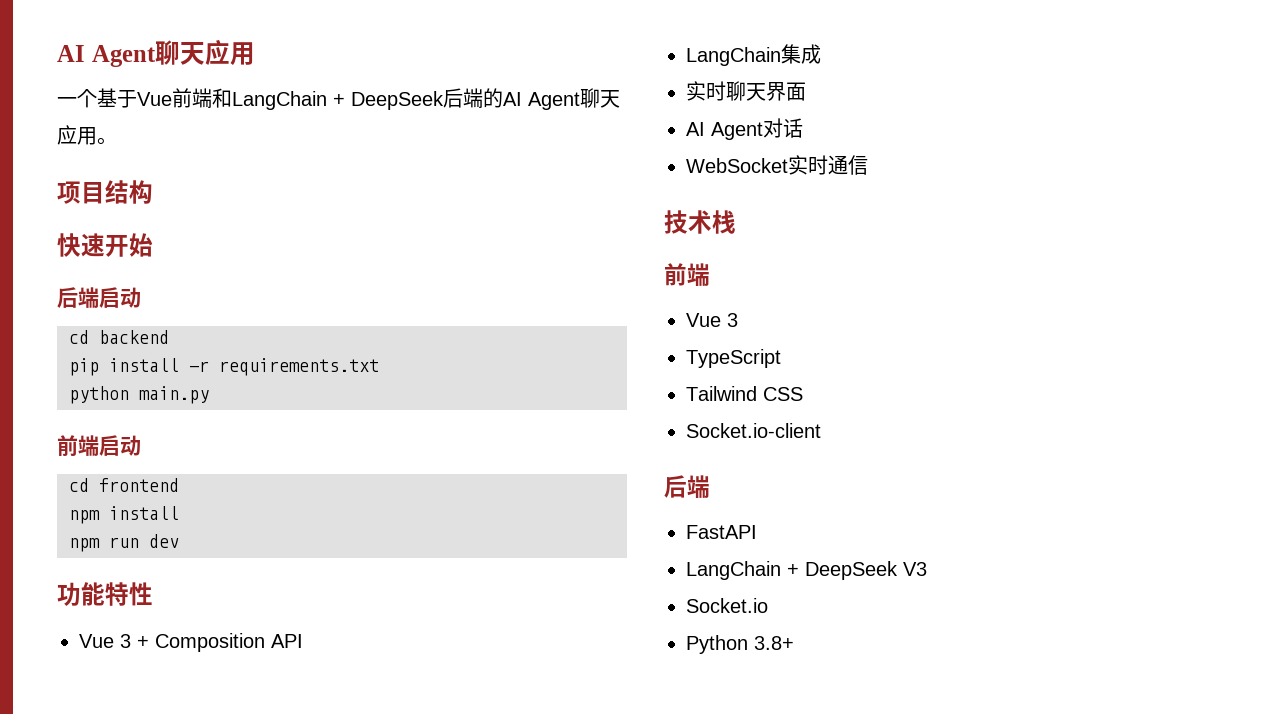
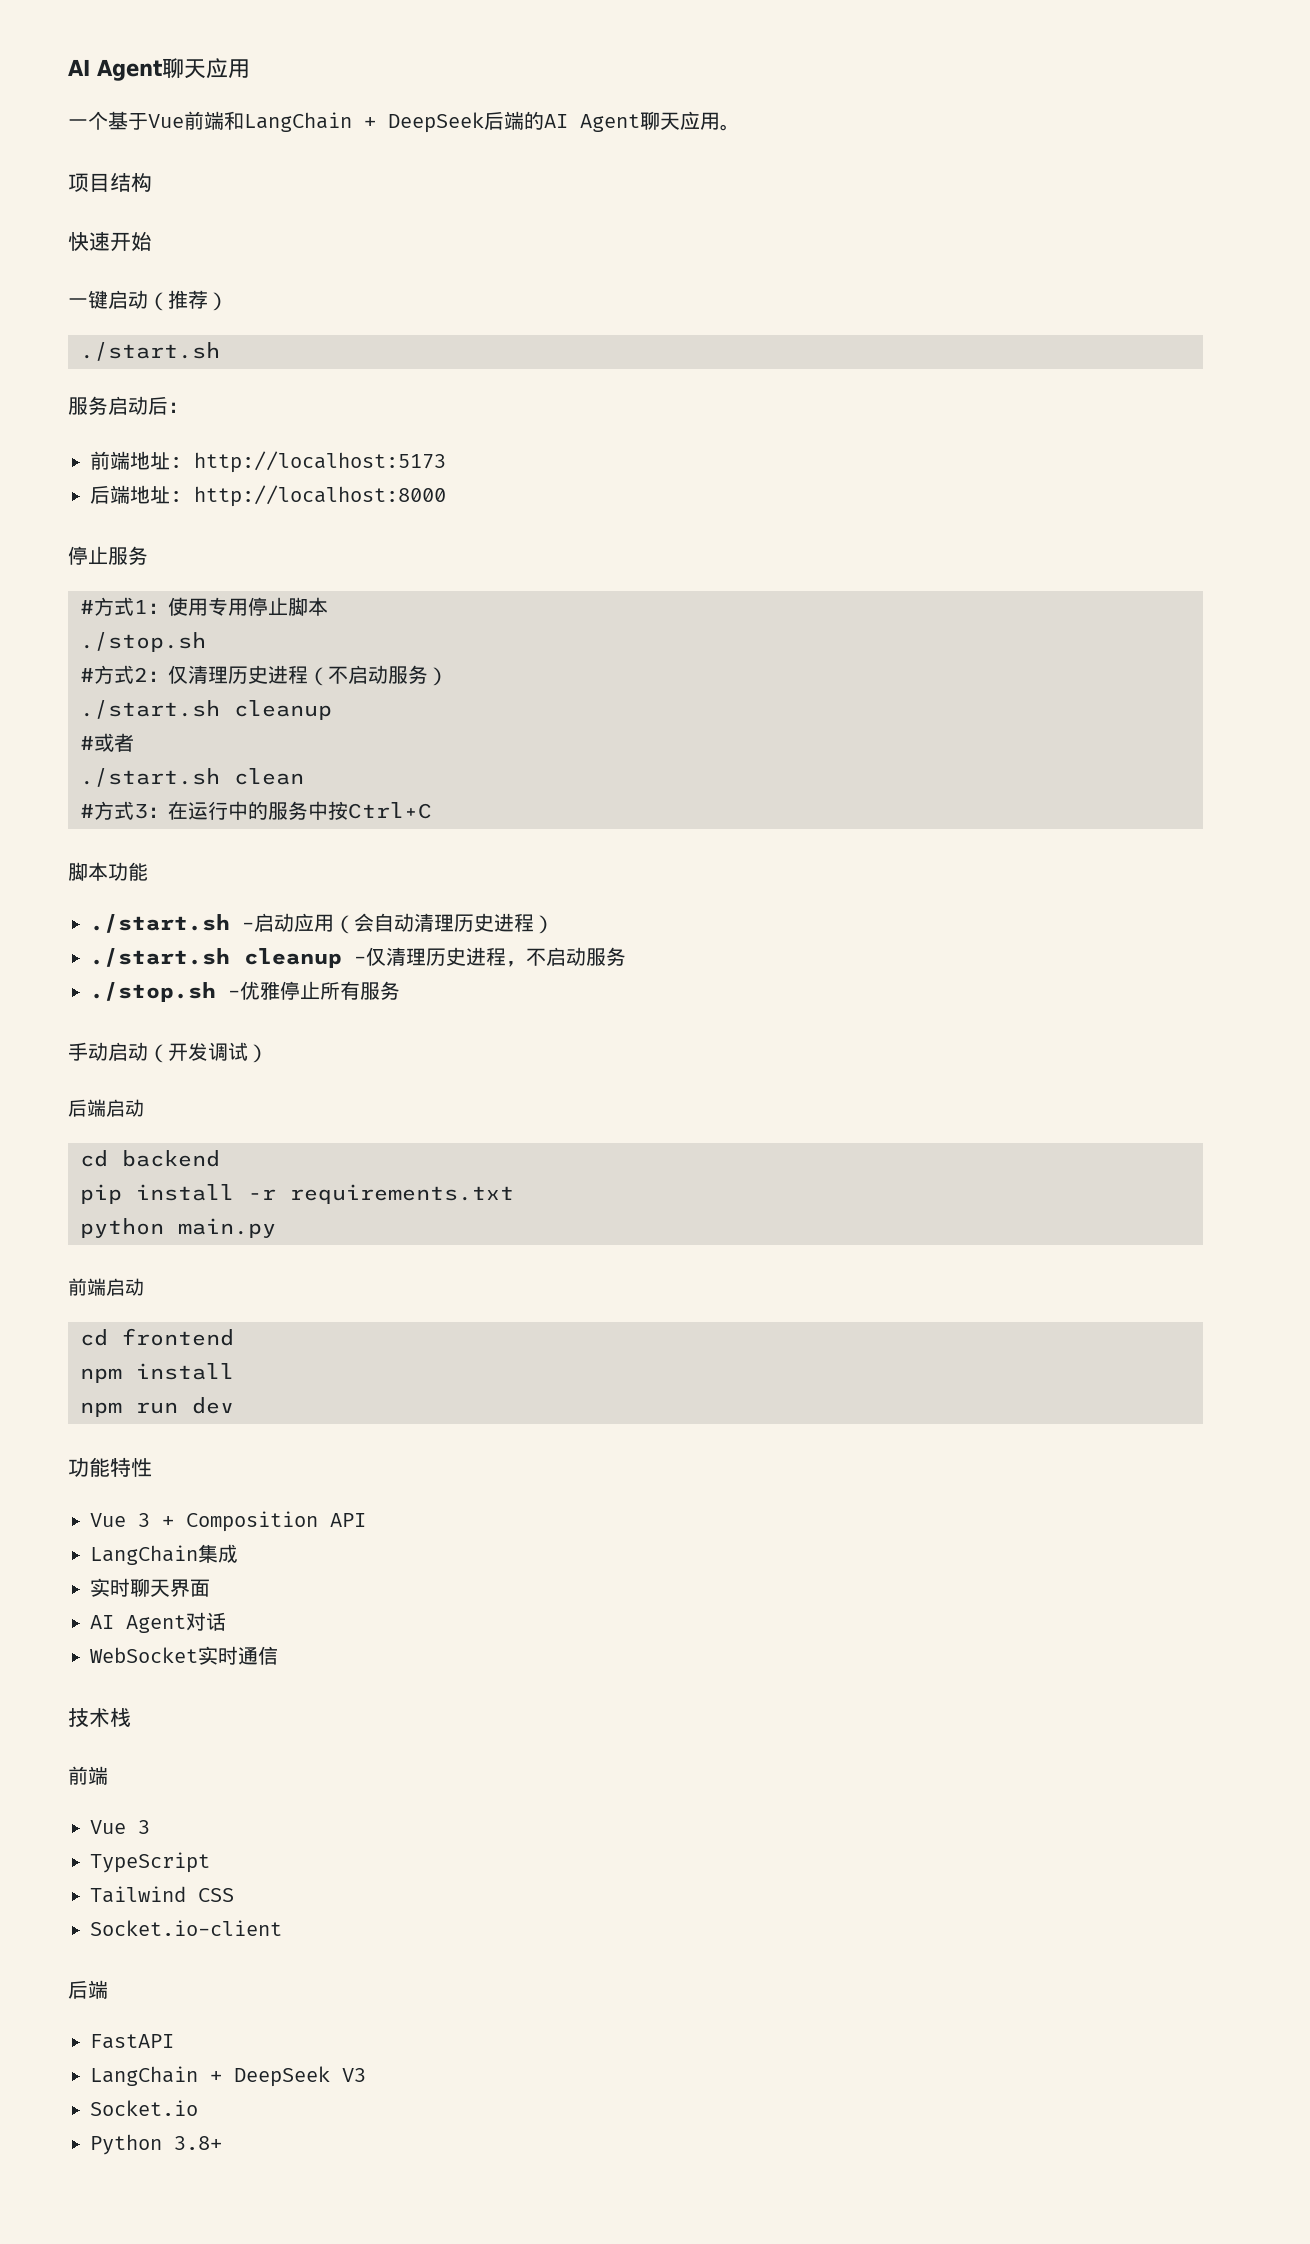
+ 一键启动（推荐）
+ ./start.sh
+ 服务启动后：
+ 前端地址: http://localhost:5173
+ 后端地址: http://localhost:8000
+ 停止服务
+ #方式1：使用专用停止脚本
+ ./stop.sh
+ #方式2：仅清理历史进程（不启动服务）
+ ./start.sh cleanup
+ #或者
+ ./start.sh clean
+ #方式3：在运行中的服务中按Ctrl+C
+ 脚本功能
+ ./start.sh -启动应用（会自动清理历史进程）
+ ./start.sh cleanup -仅清理历史进程，不启动服务
+ ./stop.sh -优雅停止所有服务
+ 手动启动（开发调试）

